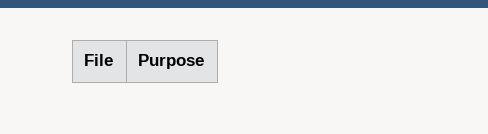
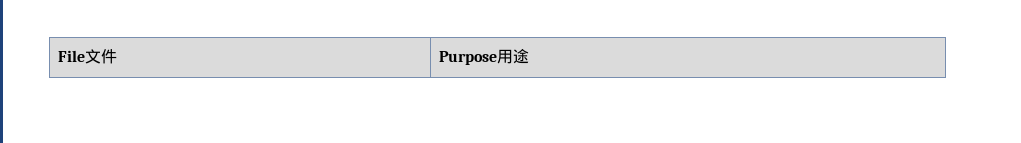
- File | Purpose
+ File文件 | Purpose用途

